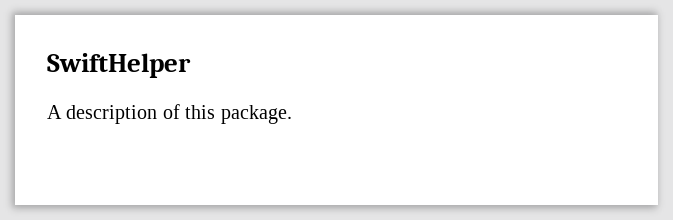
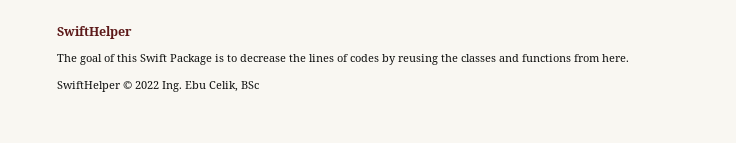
- A description of this package.
+ The goal of this Swift Package is to decrease the lines of codes by reusing the classes and functions from here.
+ SwiftHelper © 2022 Ing. Ebu Celik, BSc

